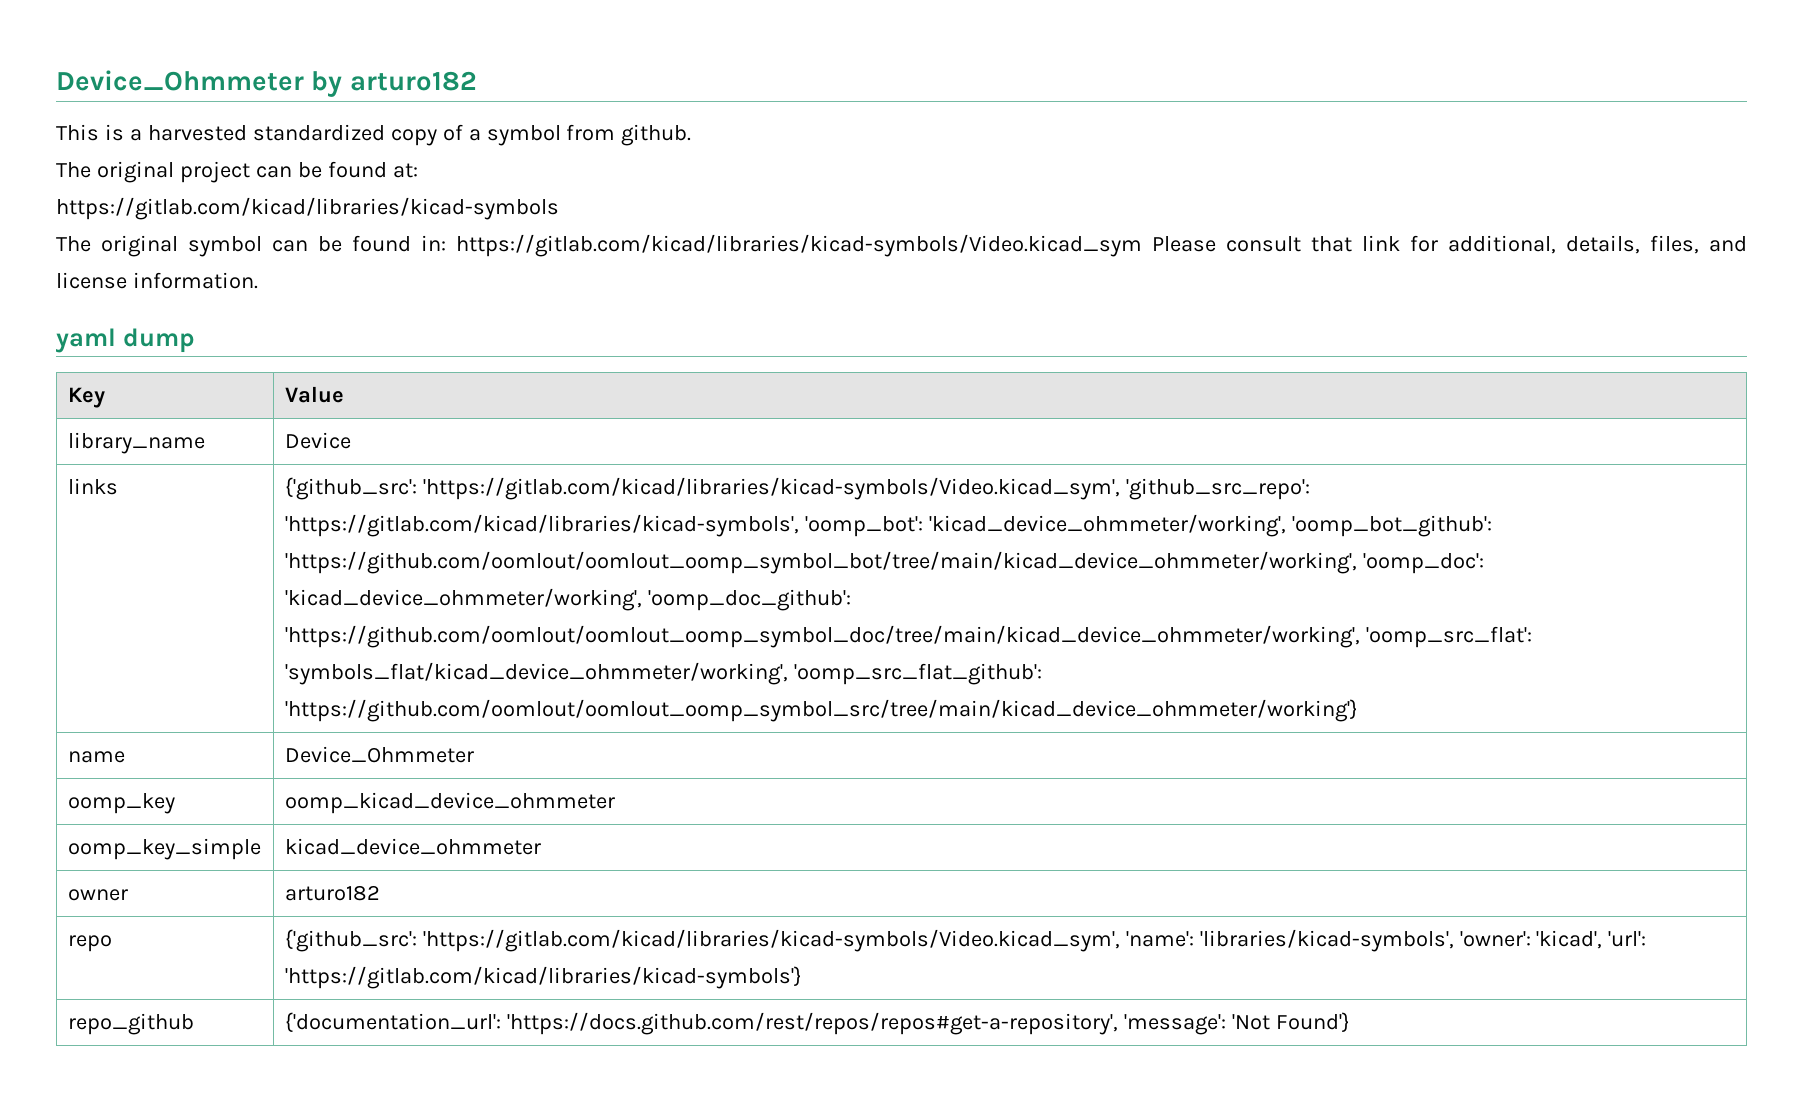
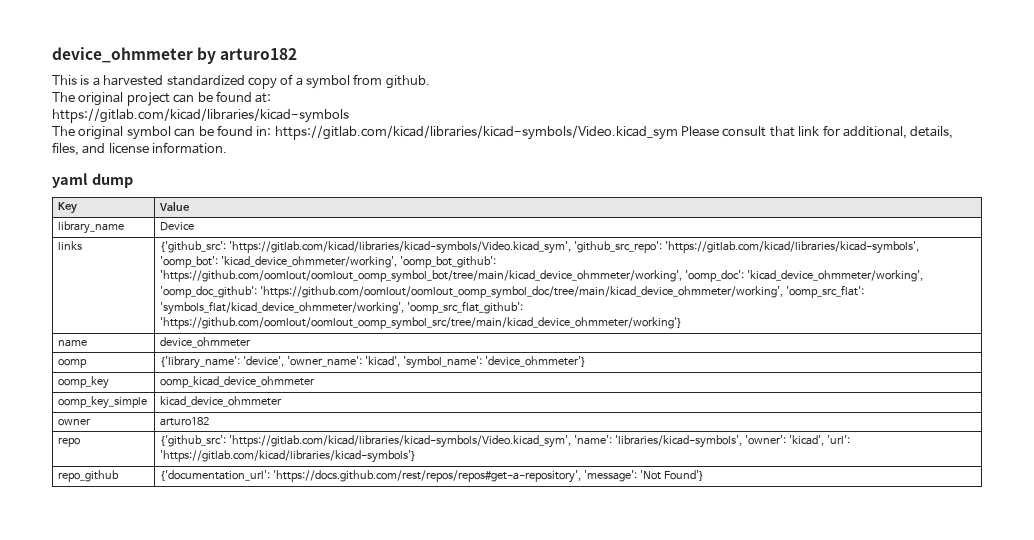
- Device_Ohmmeter by arturo182
+ device_ohmmeter by arturo182
- name | Device_Ohmmeter
+ name | device_ohmmeter
+ oomp | {'library_name': 'device', 'owner_name': 'kicad', 'symbol_name': 'device_ohmmeter'}

